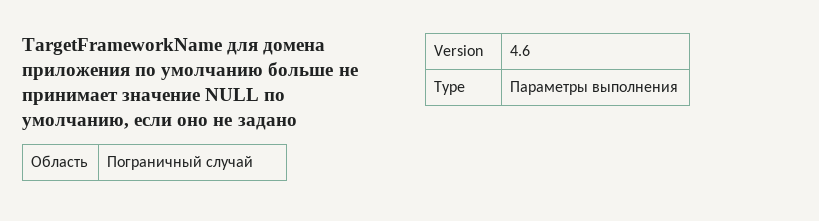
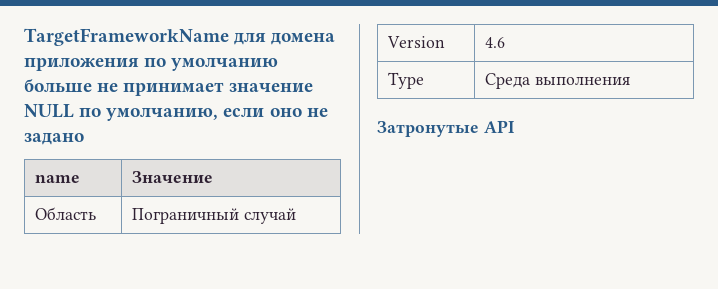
+ name | Значение
- Type | Параметры выполнения
+ Type | Среда выполнения
+ Затронутые API

